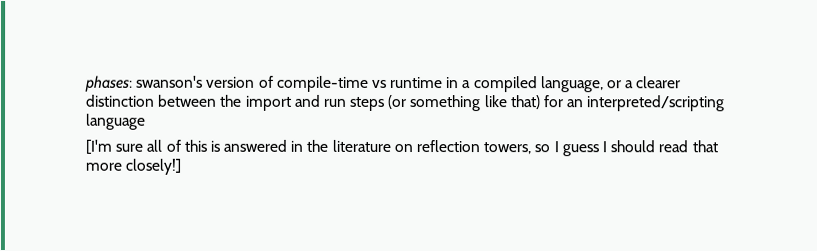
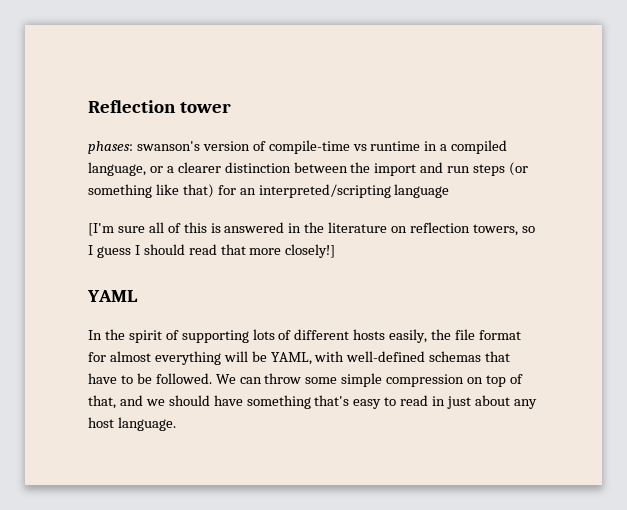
+ Reflection tower
+ YAML
+ In the spirit of supporting lots of different hosts easily, the file format for almost everything will be YAML, with well-defined schemas that have to be followed. We can throw some simple compression on top of that, and we should have something that's easy to read in just about any host language.

